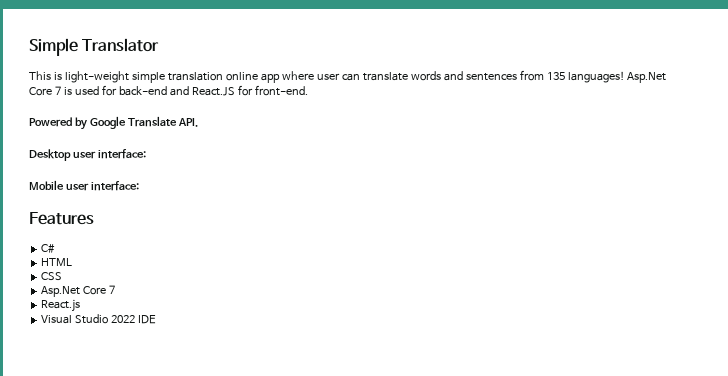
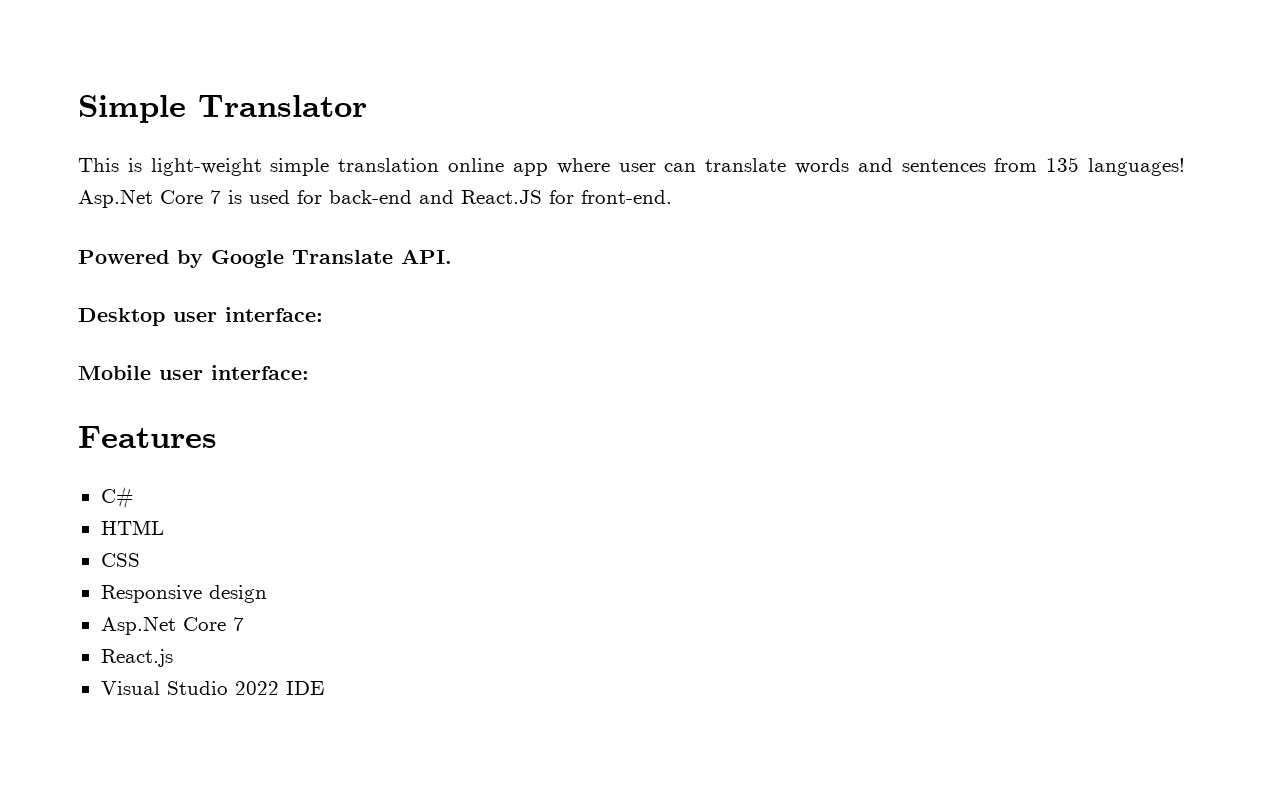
+ Responsive design

